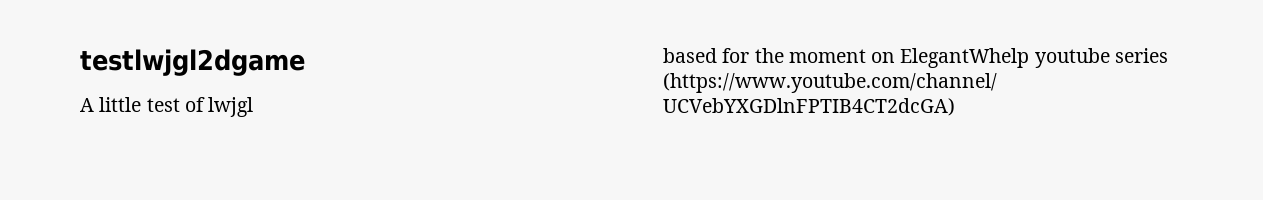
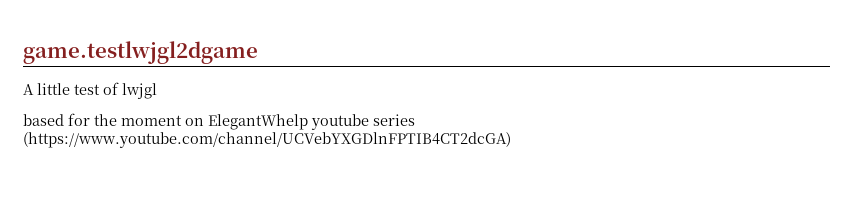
- testlwjgl2dgame
+ game.testlwjgl2dgame

